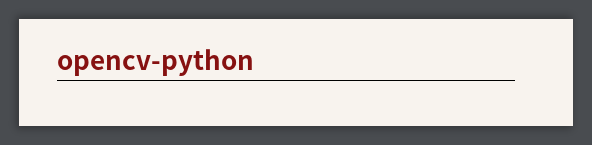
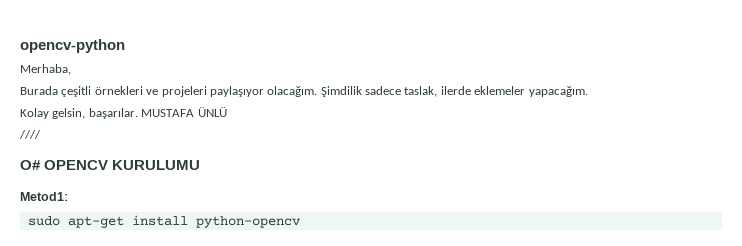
+ Merhaba,
+ Burada çeşitli örnekleri ve projeleri paylaşıyor olacağım. Şimdilik sadece taslak, ilerde eklemeler yapacağım.
+ Kolay gelsin, başarılar. MUSTAFA ÜNLÜ
+ ////
+ O# OPENCV KURULUMU
+ Metod1:
+ sudo apt-get install python-opencv

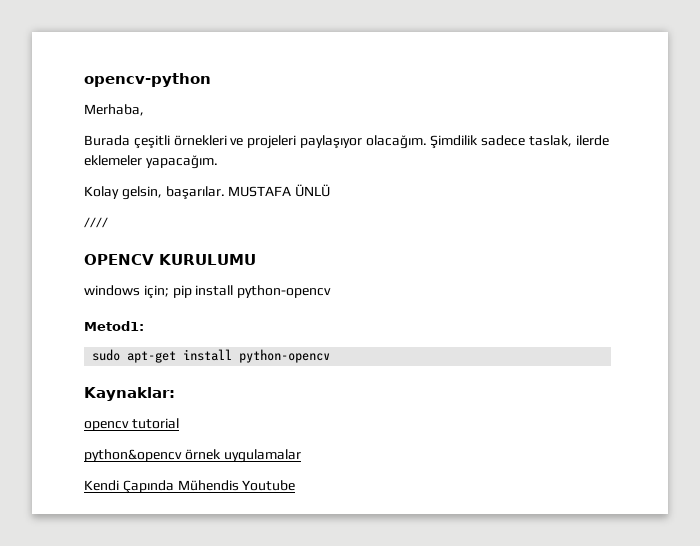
- O# OPENCV KURULUMU
+ OPENCV KURULUMU
+ windows için; pip install python-opencv
+ Kaynaklar:
+ opencv tutorial
+ python&opencv örnek uygulamalar
+ Kendi Çapında Mühendis Youtube

